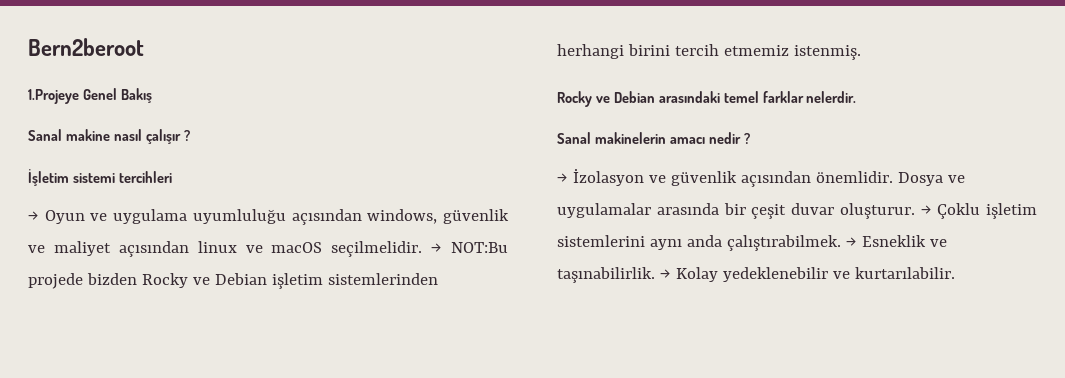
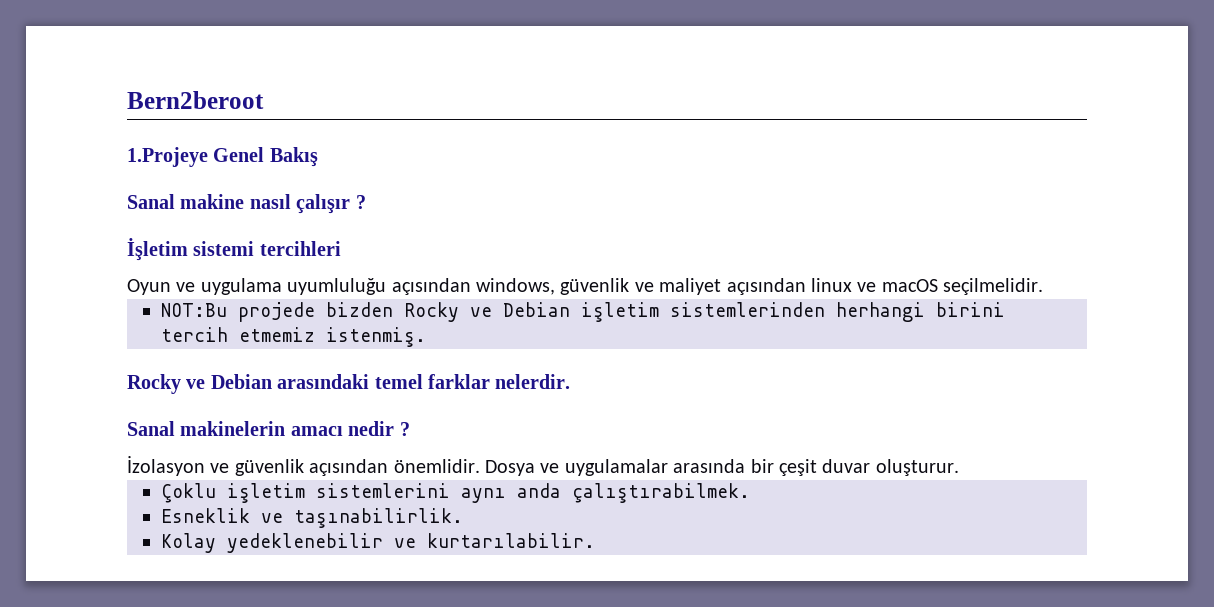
- → Oyun ve uygulama uyumluluğu açısından windows, güvenlik ve maliyet açısından linux ve macOS seçilmelidir. → NOT:Bu projede bizden Rocky ve Debian işletim sistemlerinden herhangi birini tercih etmemiz istenmiş.
+ Oyun ve uygulama uyumluluğu açısından windows, güvenlik ve maliyet açısından linux ve macOS seçilmelidir.
+ NOT:Bu projede bizden Rocky ve Debian işletim sistemlerinden herhangi birini tercih etmemiz istenmiş.
- → İzolasyon ve güvenlik açısından önemlidir.
+ İzolasyon ve güvenlik açısından önemlidir.
- Dosya ve uygulamalar arasında bir çeşit duvar oluşturur. → Çoklu işletim sistemlerini aynı anda çalıştırabilmek. → Esneklik ve taşınabilirlik. → Kolay yedeklenebilir ve kurtarılabilir.
+ Dosya ve uygulamalar arasında bir çeşit duvar oluşturur.
+ Çoklu işletim sistemlerini aynı anda çalıştırabilmek.
+ Esneklik ve taşınabilirlik.
+ Kolay yedeklenebilir ve kurtarılabilir.

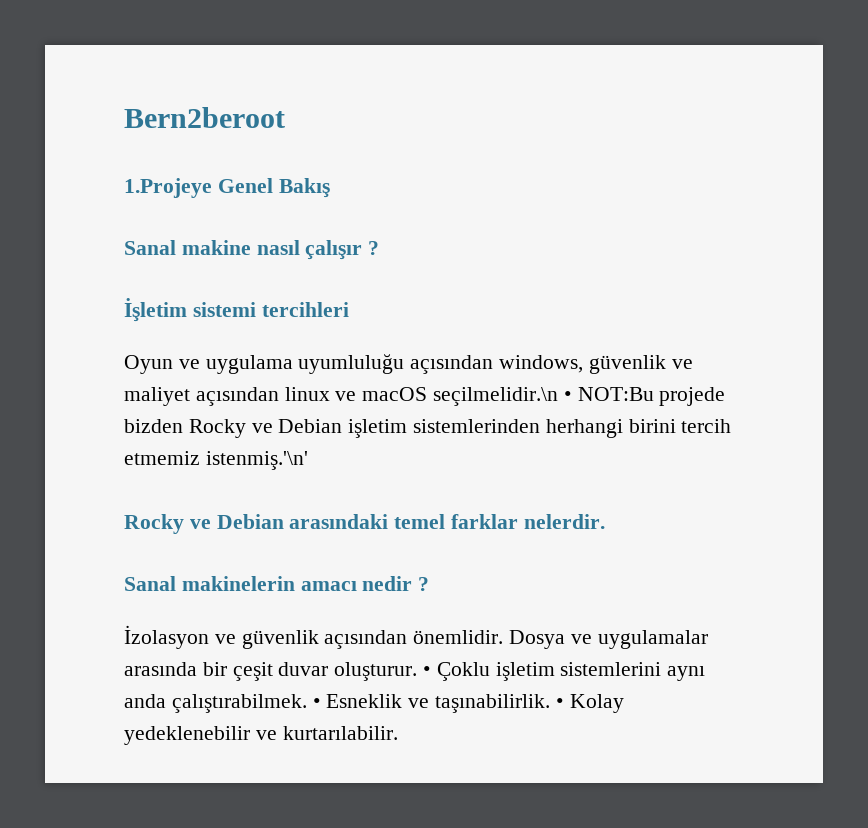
- Oyun ve uygulama uyumluluğu açısından windows, güvenlik ve maliyet açısından linux ve macOS seçilmelidir.
- NOT:Bu projede bizden Rocky ve Debian işletim sistemlerinden herhangi birini tercih etmemiz istenmiş.
+ Oyun ve uygulama uyumluluğu açısından windows, güvenlik ve maliyet açısından linux ve macOS seçilmelidir.\n • NOT:Bu projede bizden Rocky ve Debian işletim sistemlerinden herhangi birini tercih etmemiz istenmiş.'\n'
- Dosya ve uygulamalar arasında bir çeşit duvar oluşturur.
- Çoklu işletim sistemlerini aynı anda çalıştırabilmek.
- Esneklik ve taşınabilirlik.
- Kolay yedeklenebilir ve kurtarılabilir.
+ Dosya ve uygulamalar arasında bir çeşit duvar oluşturur. • Çoklu işletim sistemlerini aynı anda çalıştırabilmek. • Esneklik ve taşınabilirlik. • Kolay yedeklenebilir ve kurtarılabilir.

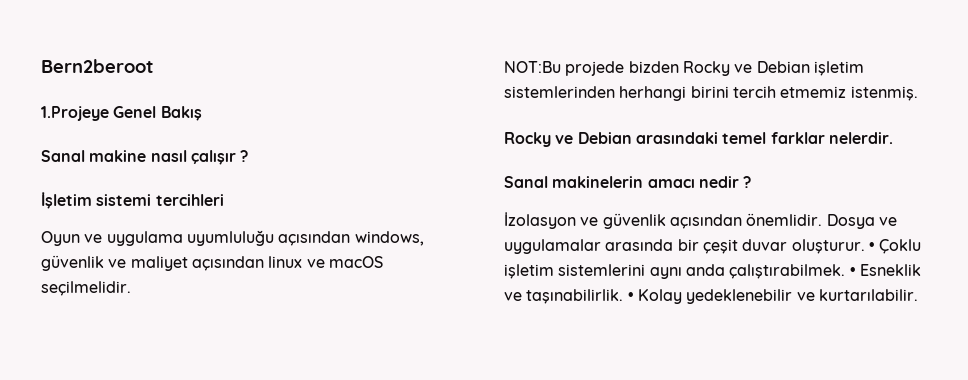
- Oyun ve uygulama uyumluluğu açısından windows, güvenlik ve maliyet açısından linux ve macOS seçilmelidir.\n • NOT:Bu projede bizden Rocky ve Debian işletim sistemlerinden herhangi birini tercih etmemiz istenmiş.'\n'
+ Oyun ve uygulama uyumluluğu açısından windows, güvenlik ve maliyet açısından linux ve macOS seçilmelidir.
+ NOT:Bu projede bizden Rocky ve Debian işletim sistemlerinden herhangi birini tercih etmemiz istenmiş.

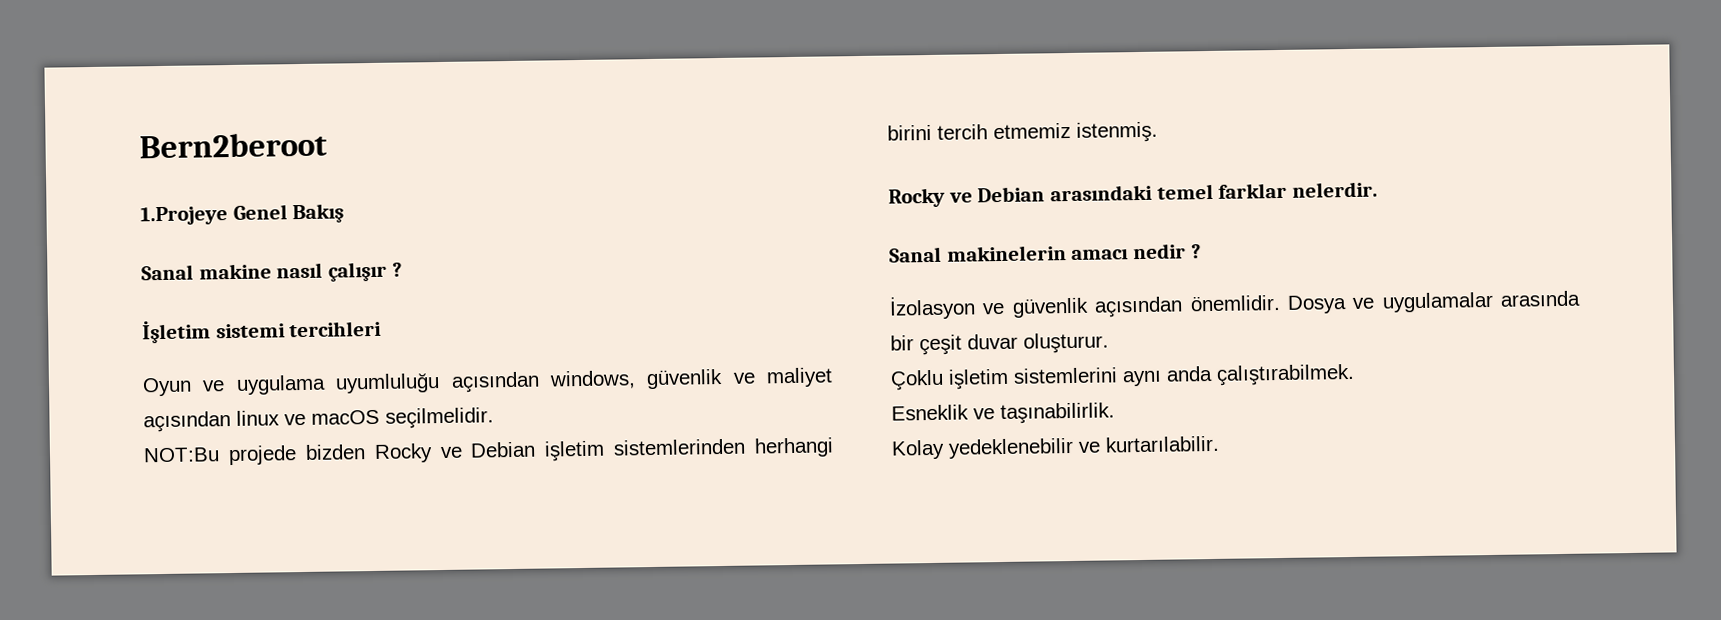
- Dosya ve uygulamalar arasında bir çeşit duvar oluşturur. • Çoklu işletim sistemlerini aynı anda çalıştırabilmek. • Esneklik ve taşınabilirlik. • Kolay yedeklenebilir ve kurtarılabilir.
+ Dosya ve uygulamalar arasında bir çeşit duvar oluşturur.
+ Çoklu işletim sistemlerini aynı anda çalıştırabilmek.
+ Esneklik ve taşınabilirlik.
+ Kolay yedeklenebilir ve kurtarılabilir.

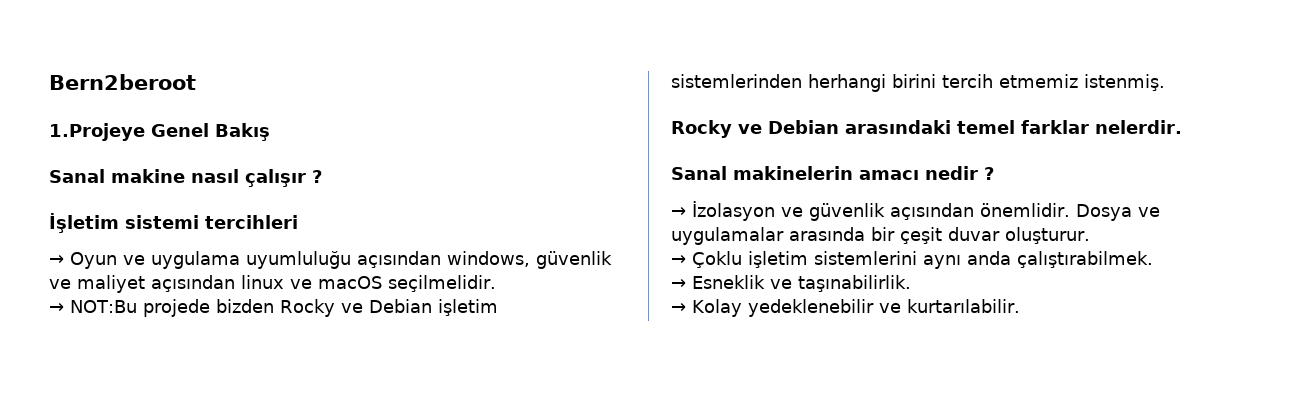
- Oyun ve uygulama uyumluluğu açısından windows, güvenlik ve maliyet açısından linux ve macOS seçilmelidir.
+ → Oyun ve uygulama uyumluluğu açısından windows, güvenlik ve maliyet açısından linux ve macOS seçilmelidir.
- NOT:Bu projede bizden Rocky ve Debian işletim sistemlerinden herhangi birini tercih etmemiz istenmiş.
+ → NOT:Bu projede bizden Rocky ve Debian işletim sistemlerinden herhangi birini tercih etmemiz istenmiş.
- İzolasyon ve güvenlik açısından önemlidir.
+ → İzolasyon ve güvenlik açısından önemlidir.
- Çoklu işletim sistemlerini aynı anda çalıştırabilmek.
+ → Çoklu işletim sistemlerini aynı anda çalıştırabilmek.
- Esneklik ve taşınabilirlik.
+ → Esneklik ve taşınabilirlik.
- Kolay yedeklenebilir ve kurtarılabilir.
+ → Kolay yedeklenebilir ve kurtarılabilir.

